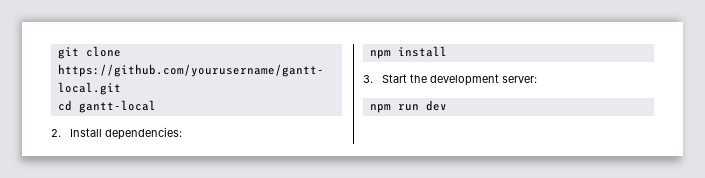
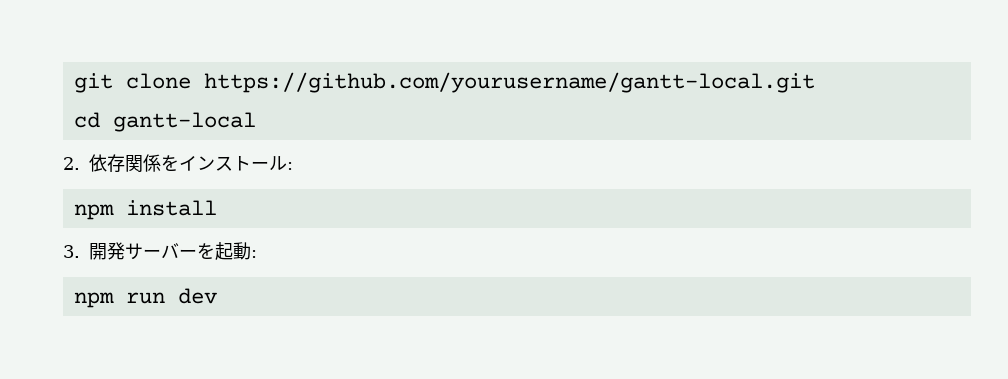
- 2. Install dependencies:
+ 2.依存関係をインストール:
  npm install
- 3. Start the development server:
+ 3.開発サーバーを起動:

